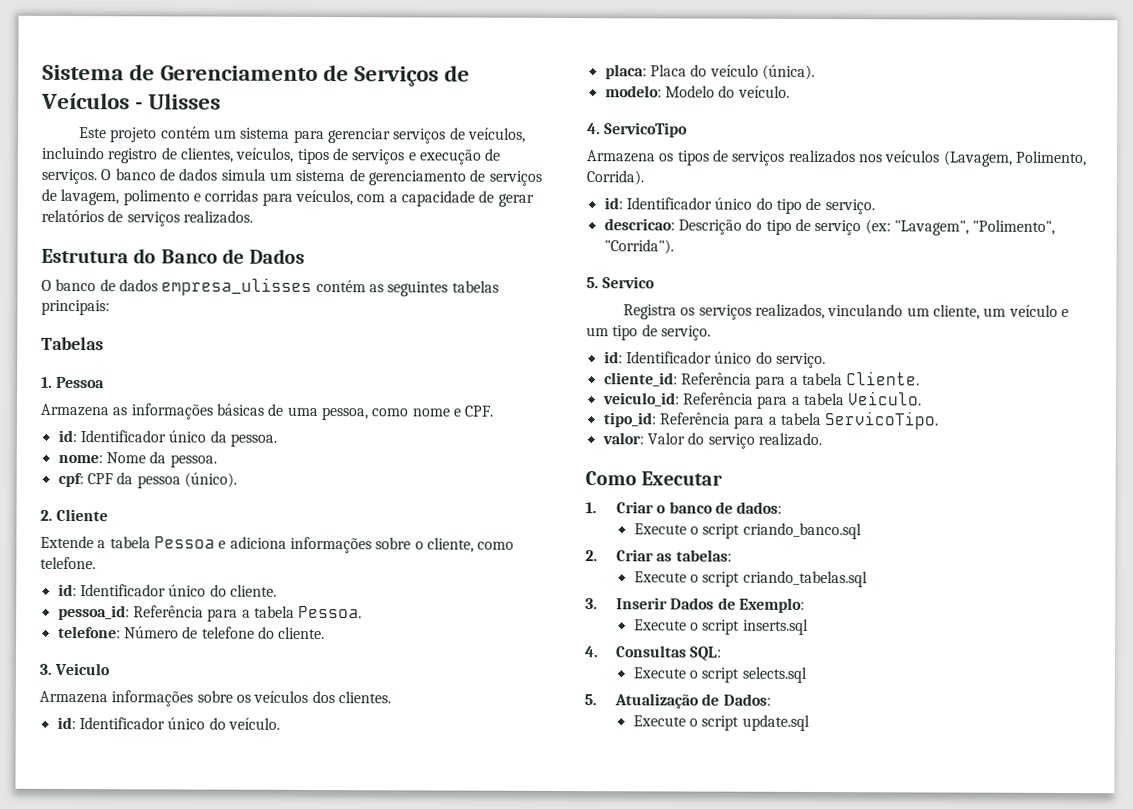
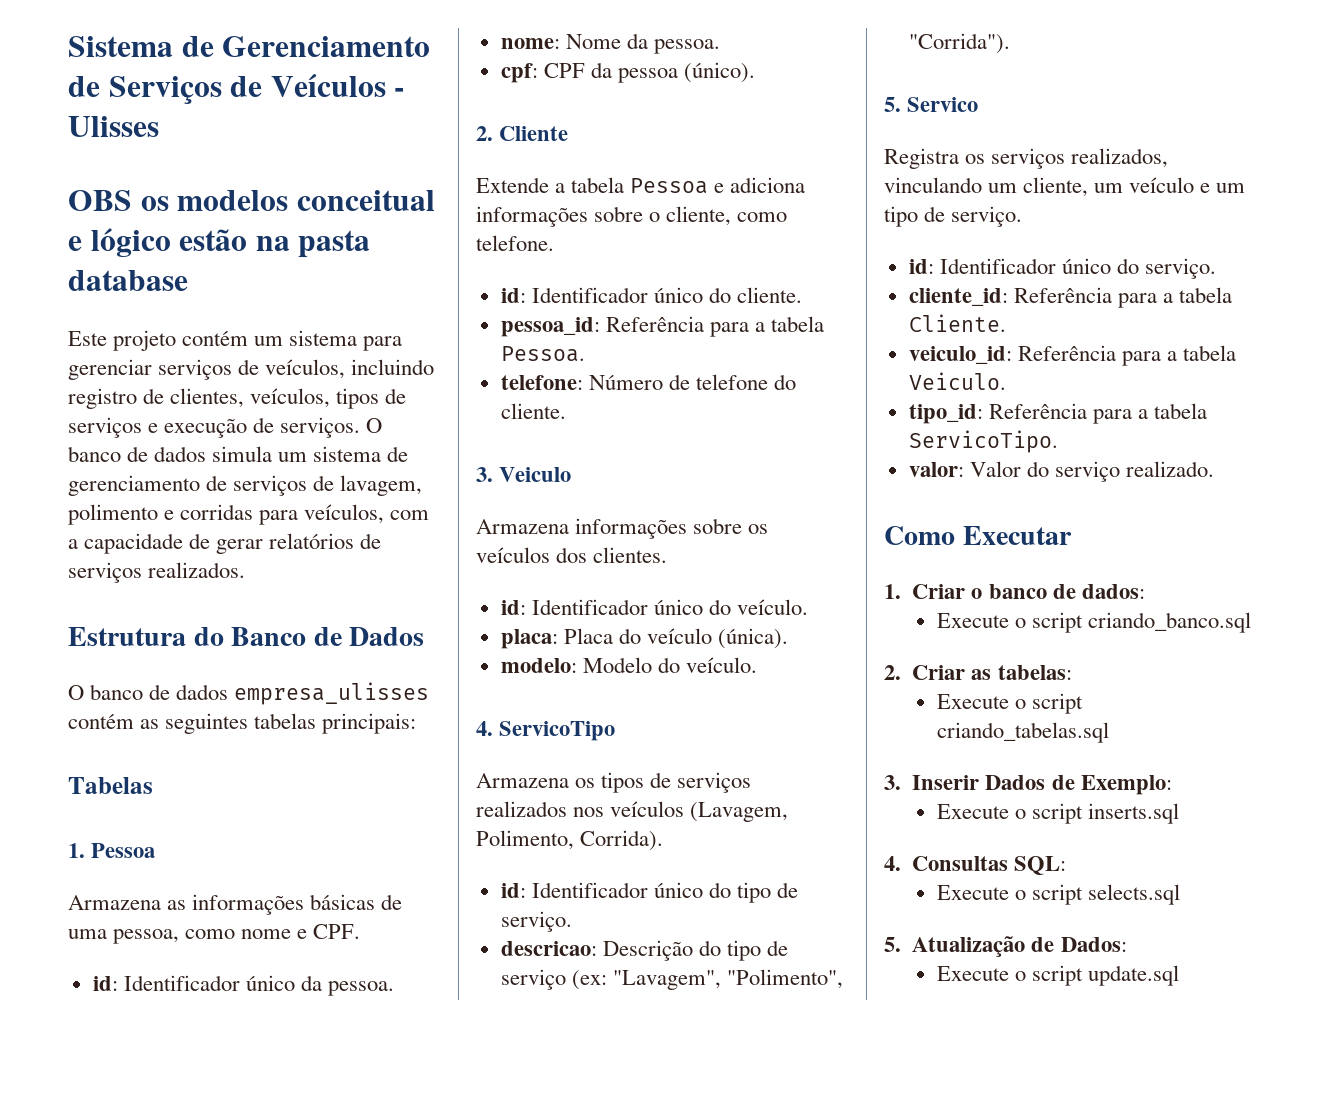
+ OBS os modelos conceitual e lógico estão na pasta database

